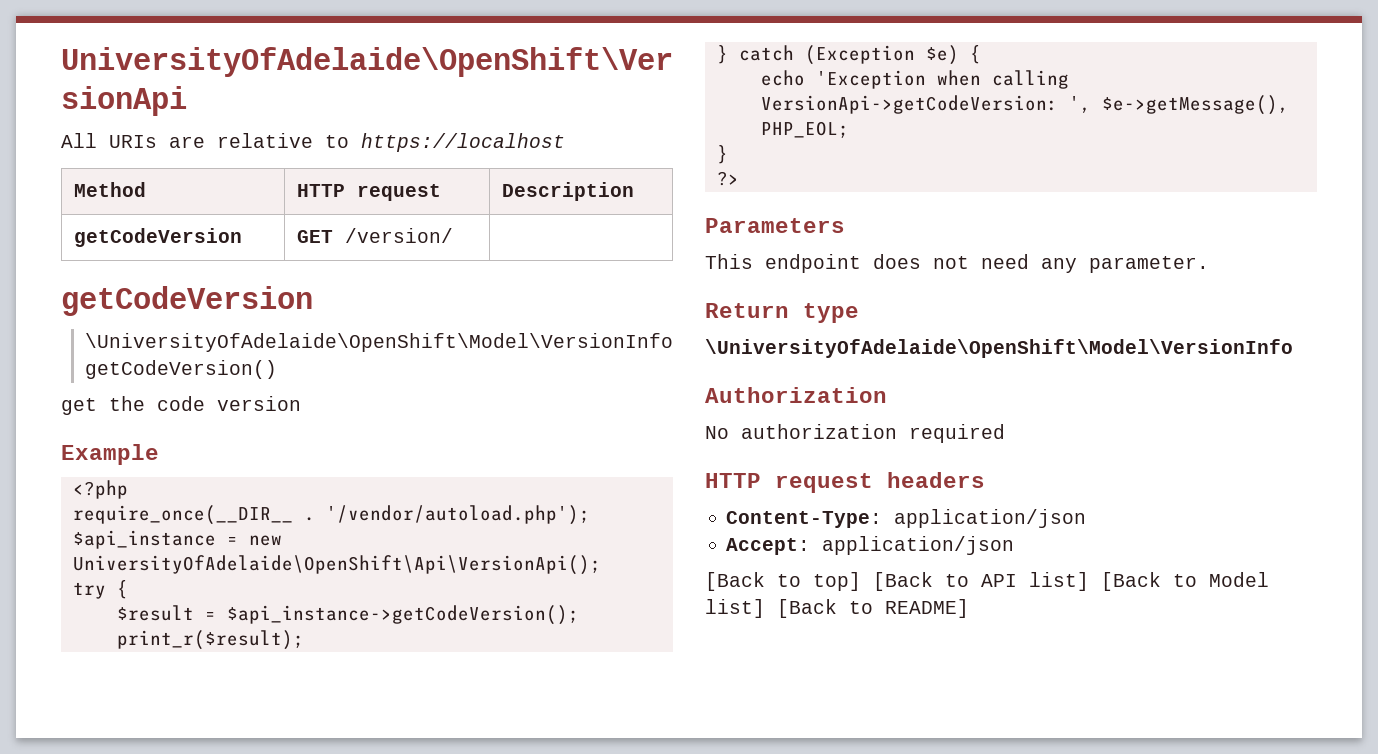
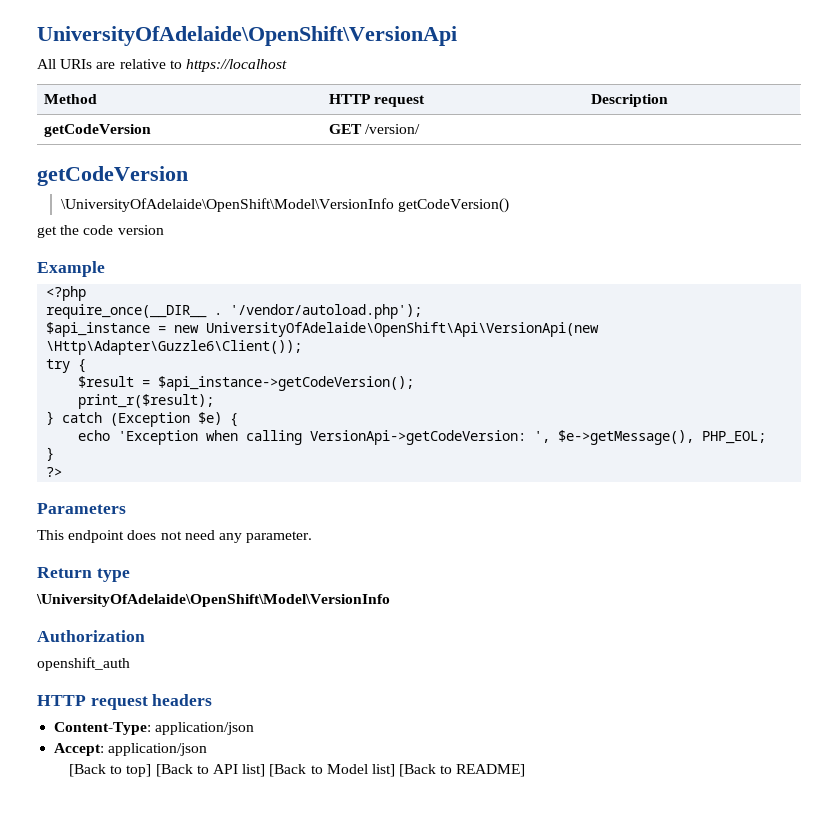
- $api_instance = new UniversityOfAdelaide\OpenShift\Api\VersionApi();
+ $api_instance = new UniversityOfAdelaide\OpenShift\Api\VersionApi(new \Http\Adapter\Guzzle6\Client());
- No authorization required
+ openshift_auth

